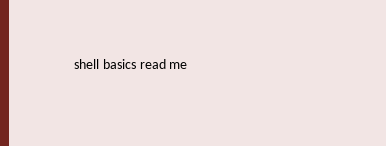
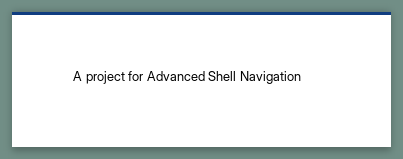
- shell basics read me
+ A project for Advanced Shell Navigation

